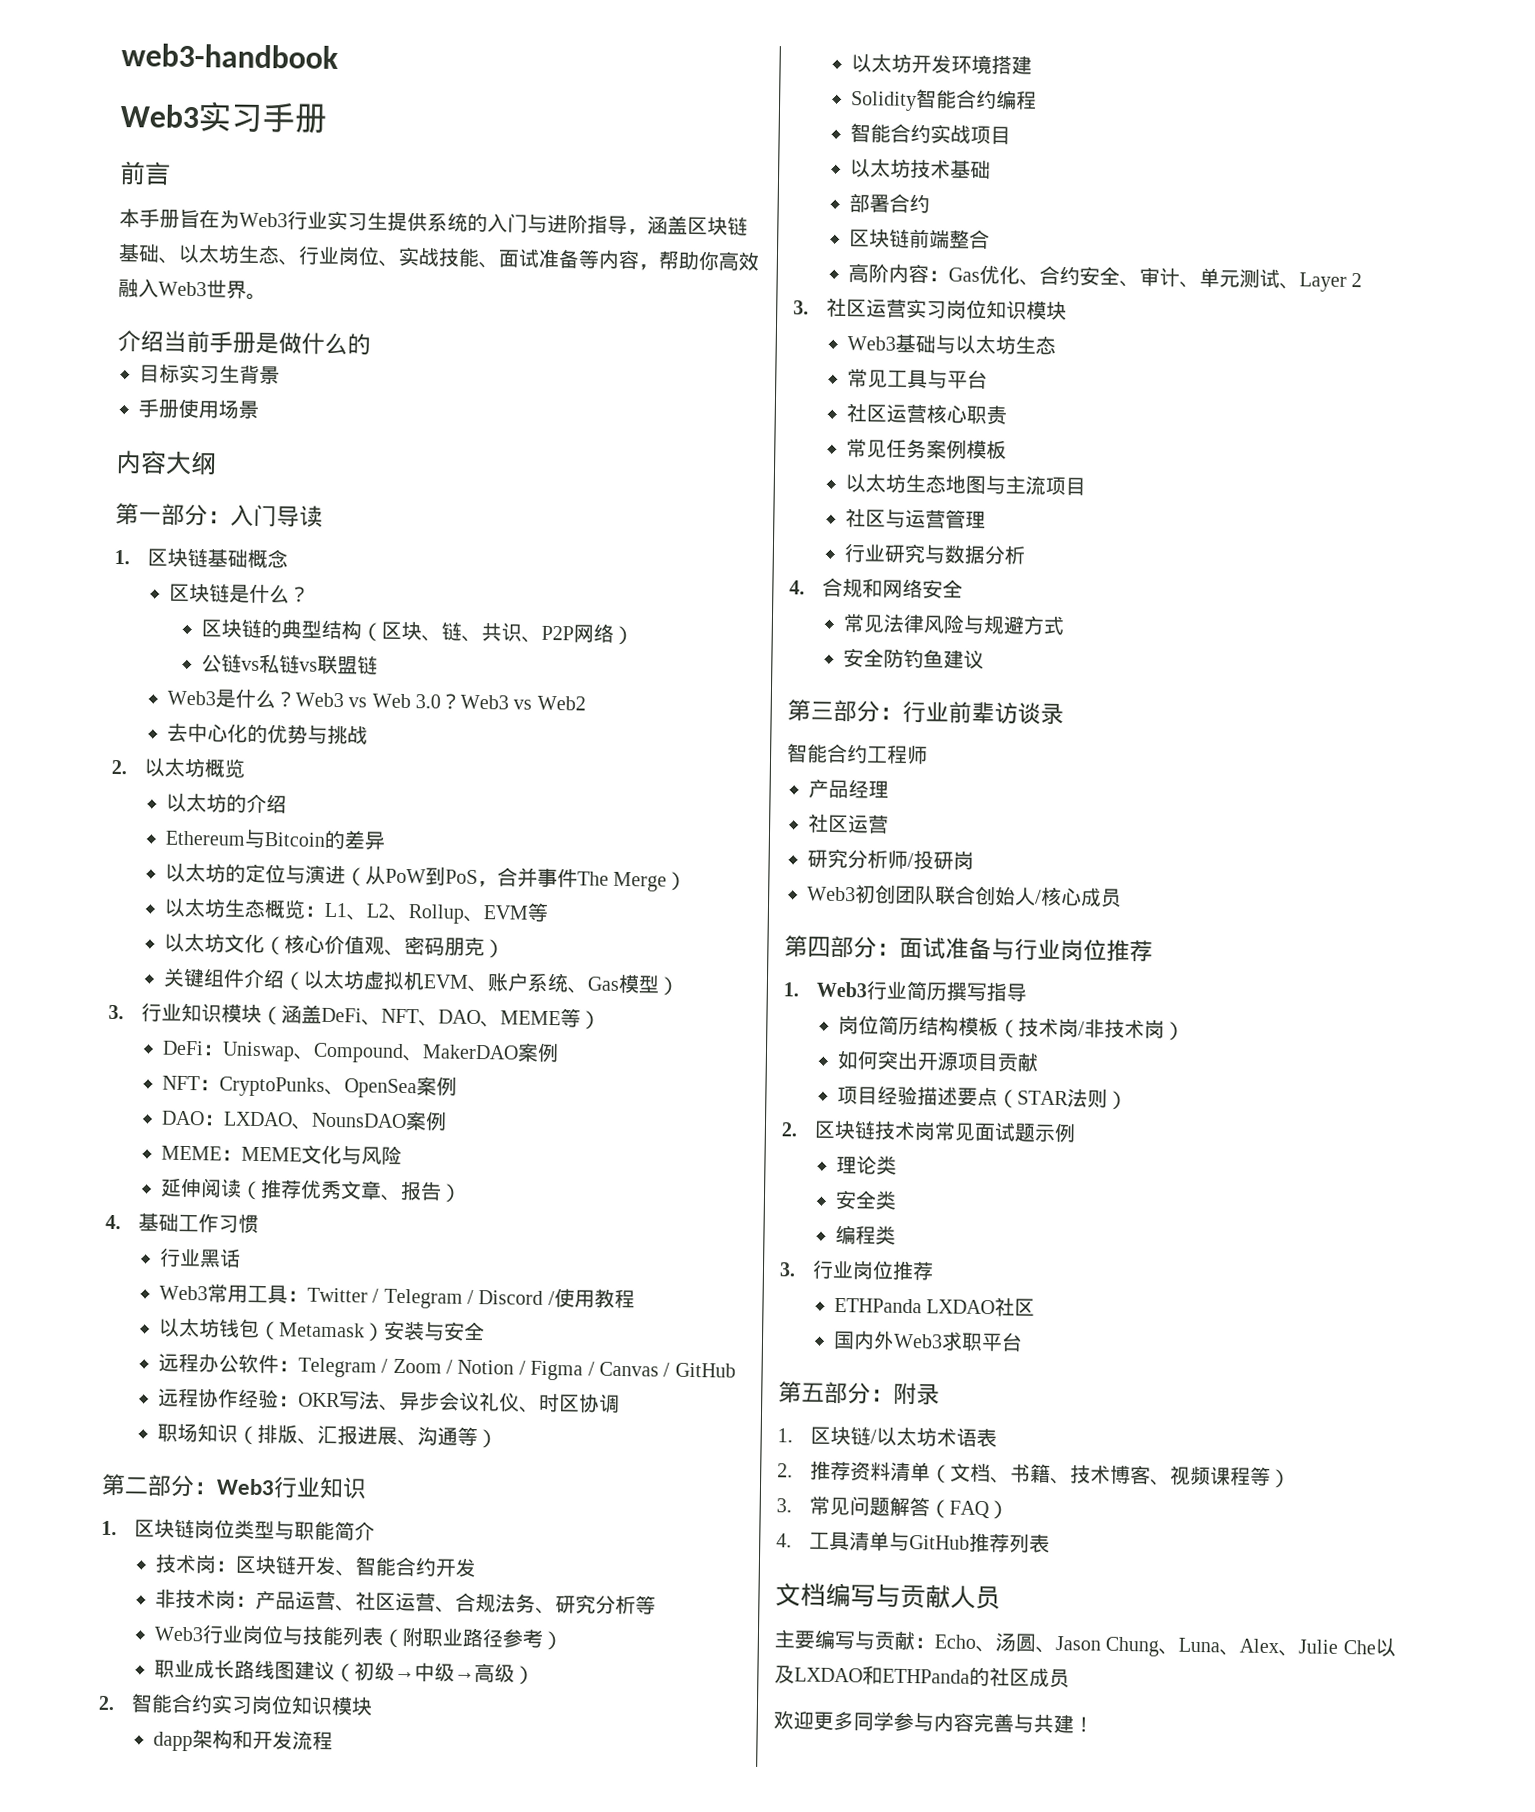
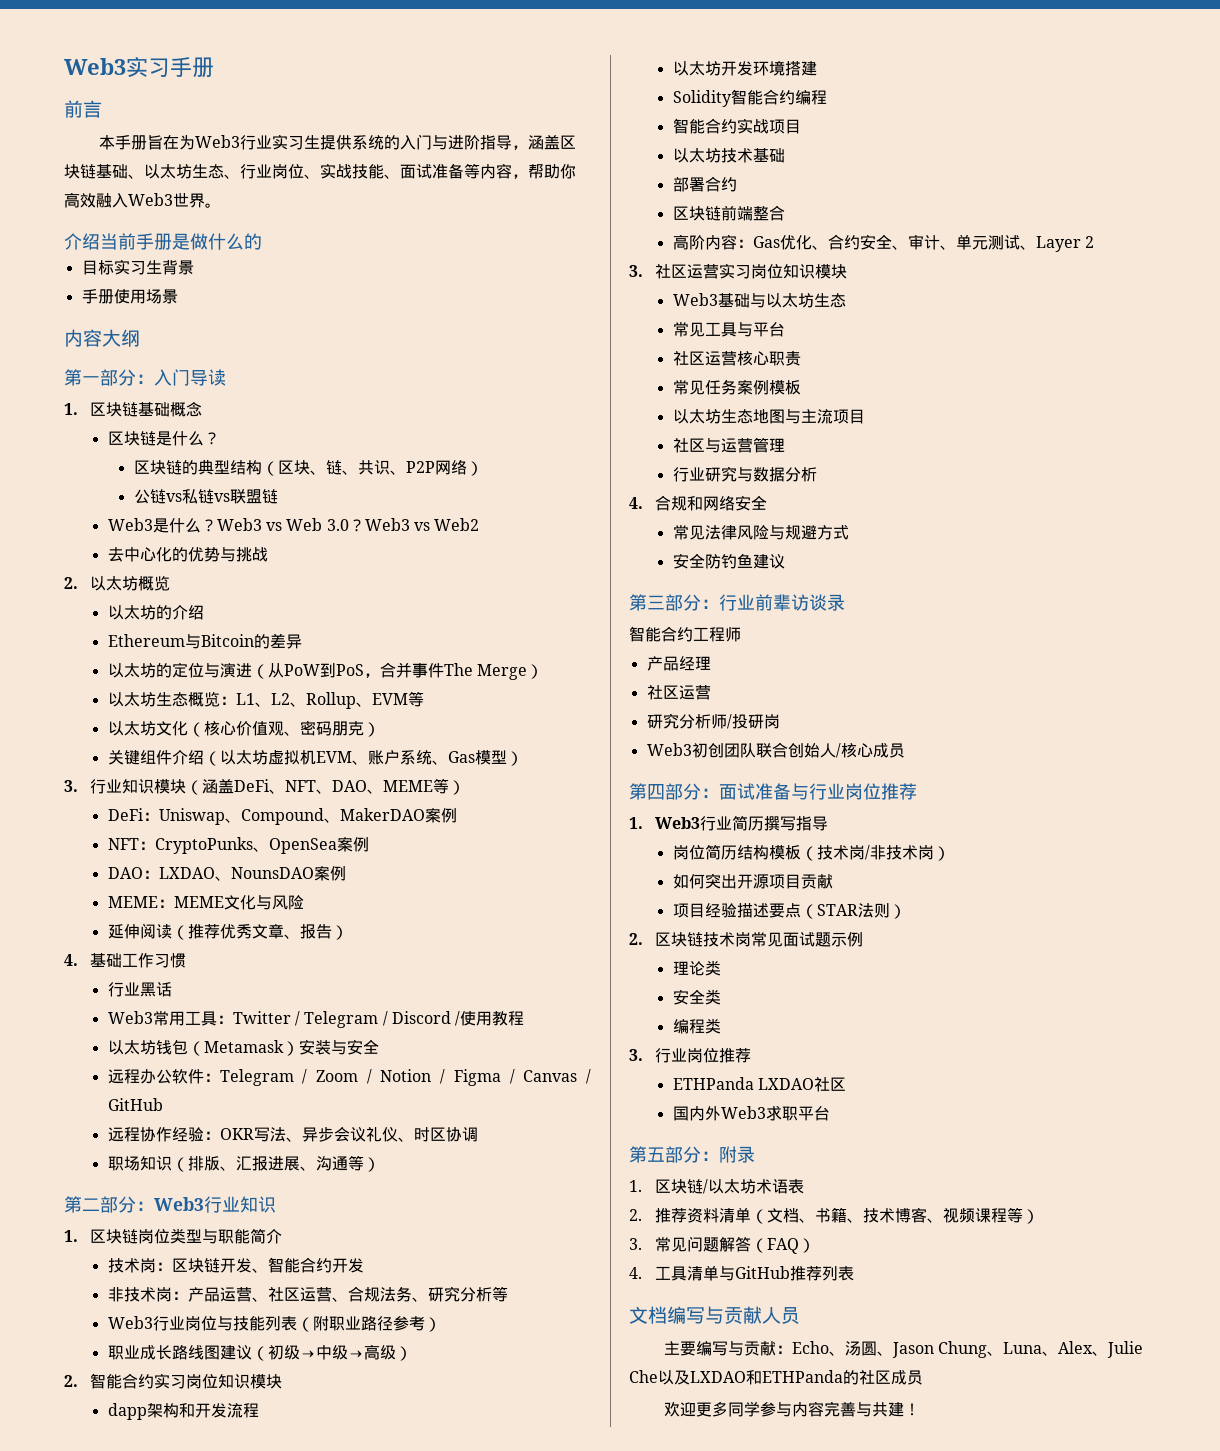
- web3-handbook

